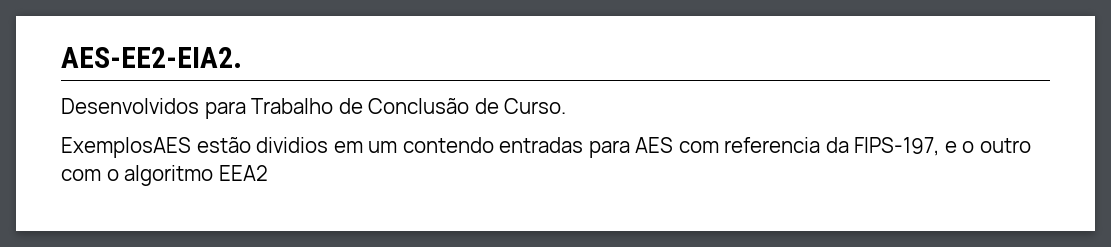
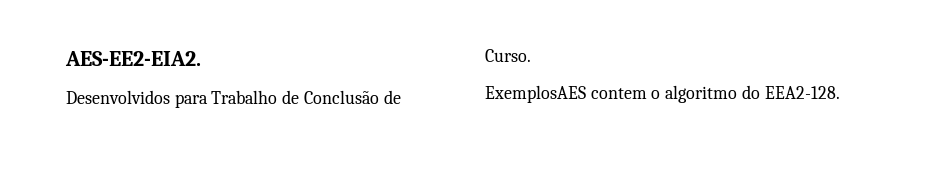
- ExemplosAES estão dividios em um contendo entradas para AES com referencia da FIPS-197, e o outro com o algoritmo EEA2
+ ExemplosAES contem o algoritmo do EEA2-128.

